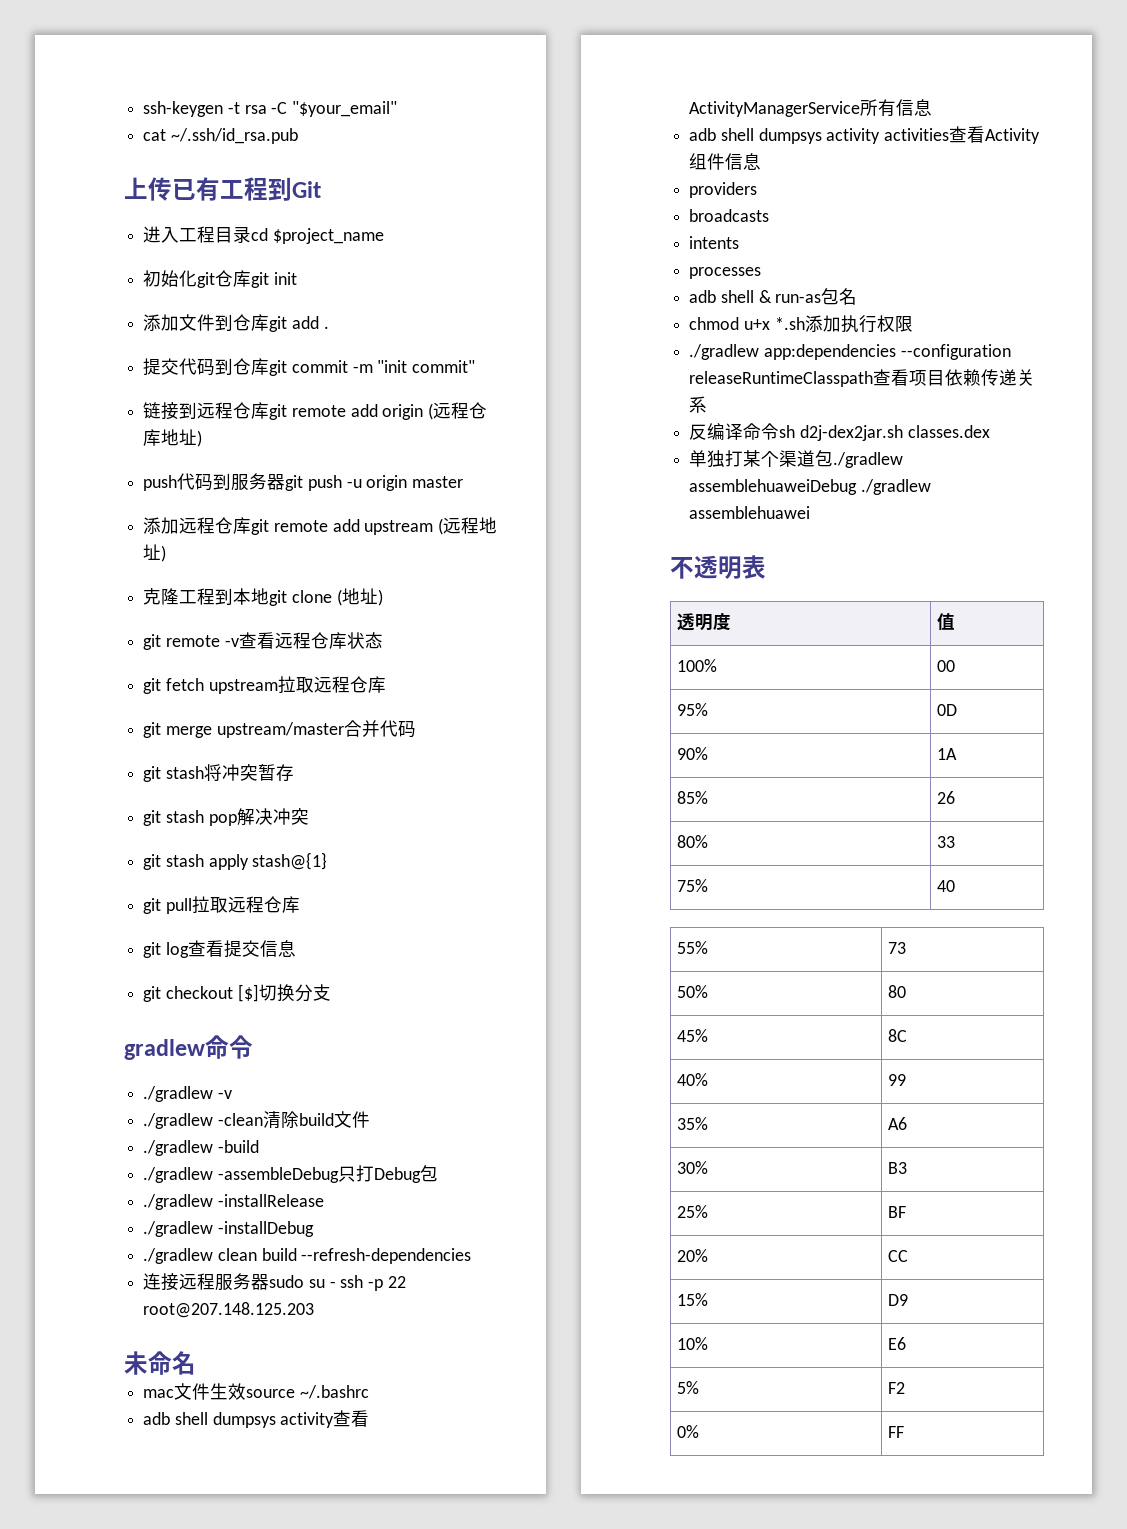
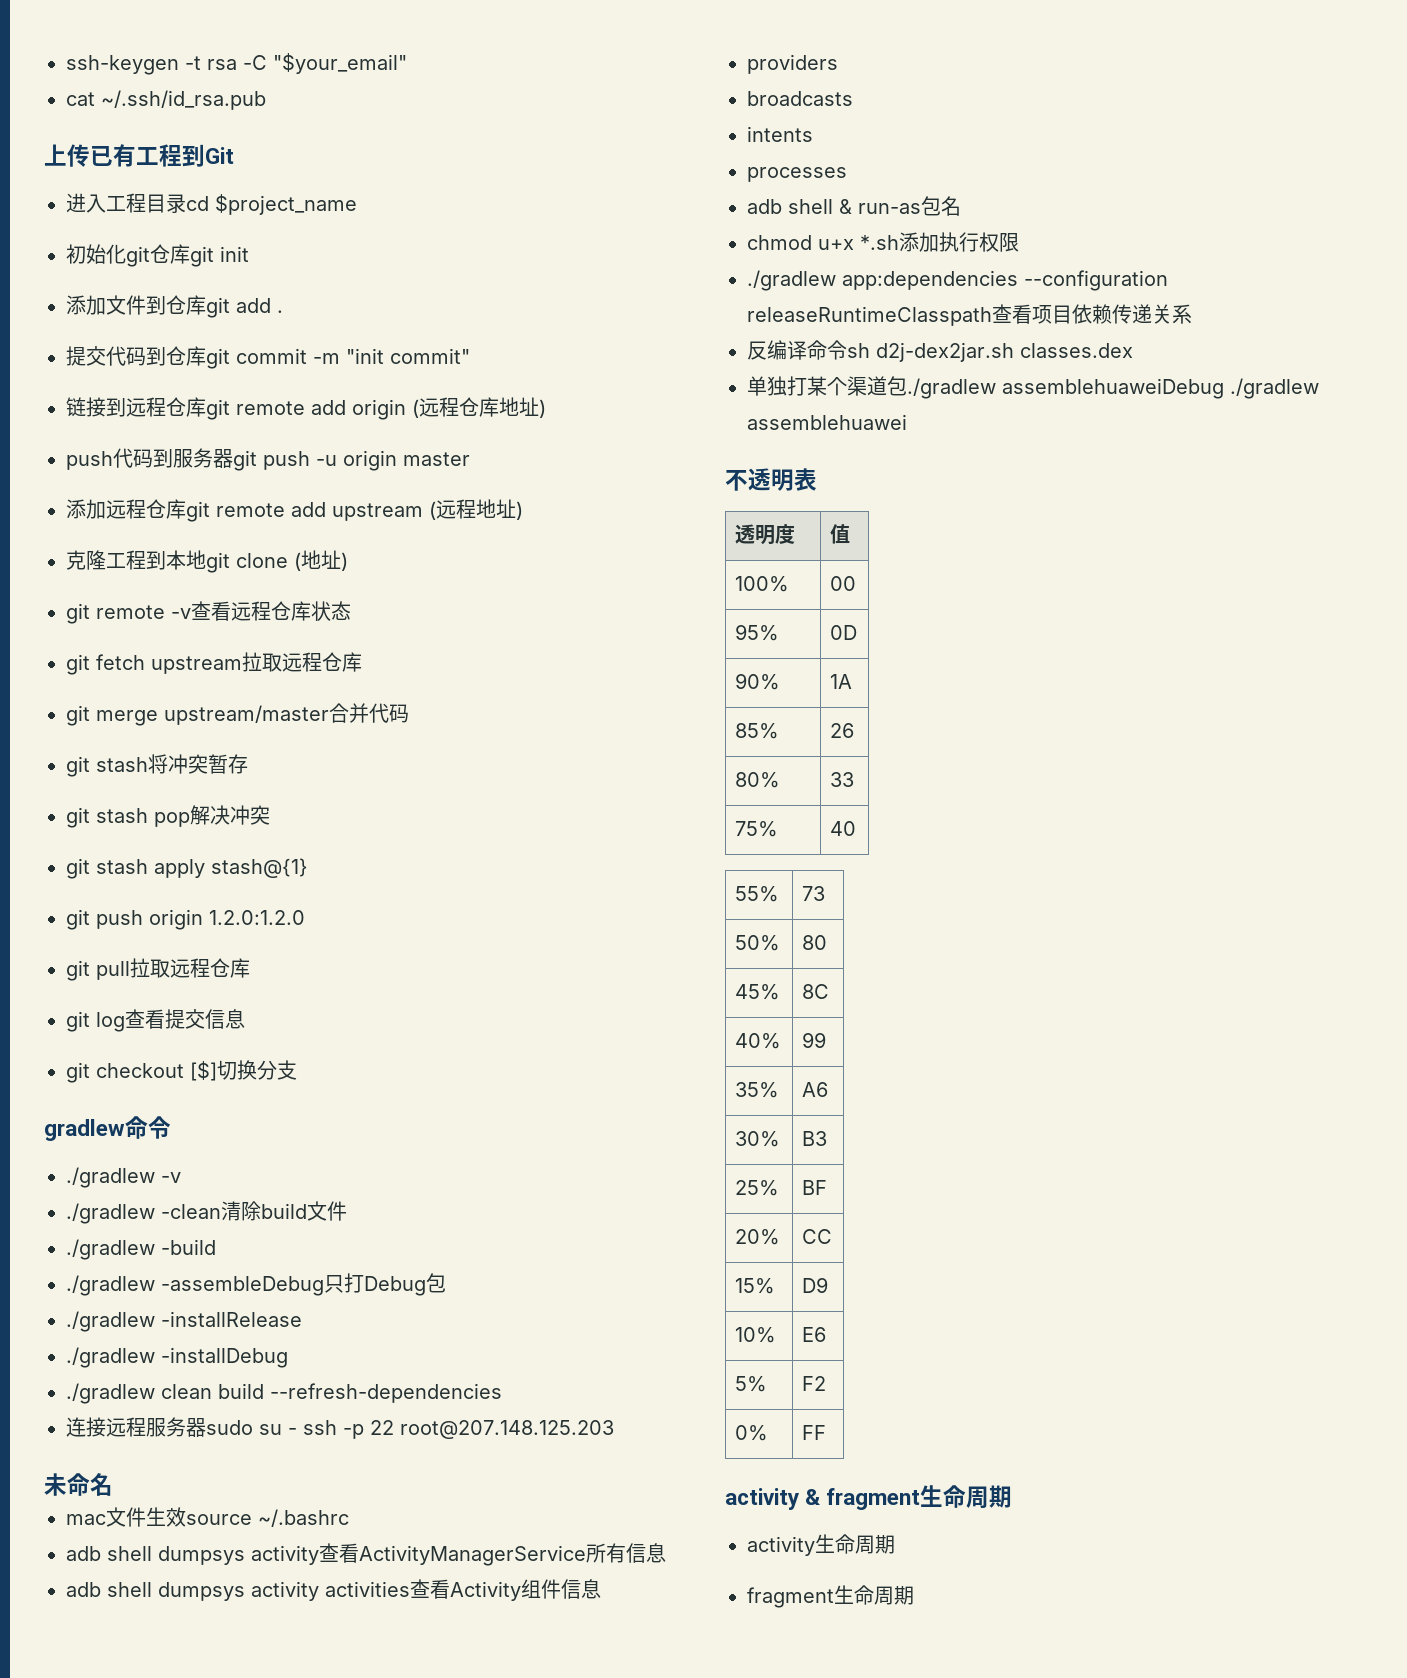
+ git push origin 1.2.0:1.2.0
+ activity & fragment生命周期
+ activity生命周期
+ fragment生命周期

